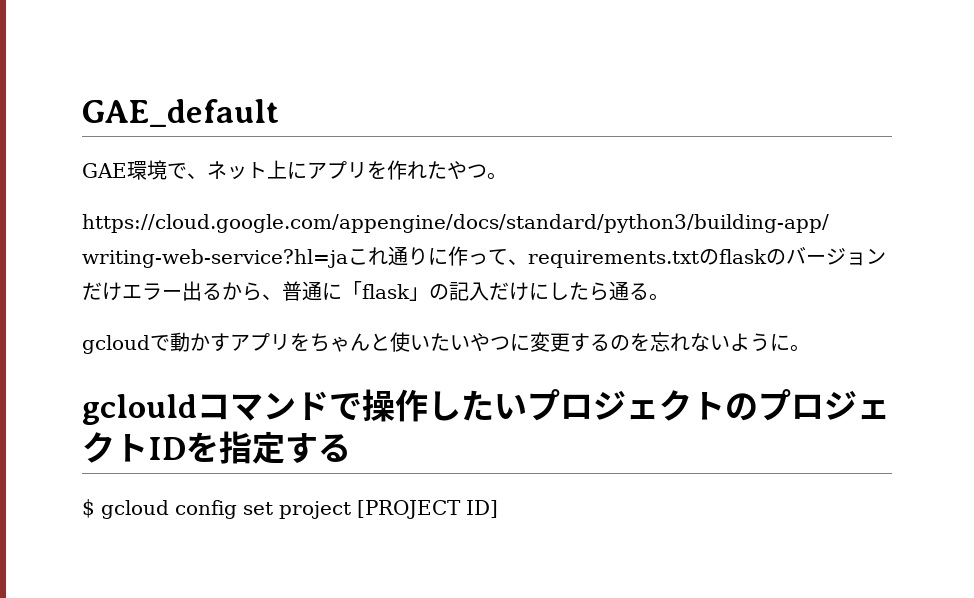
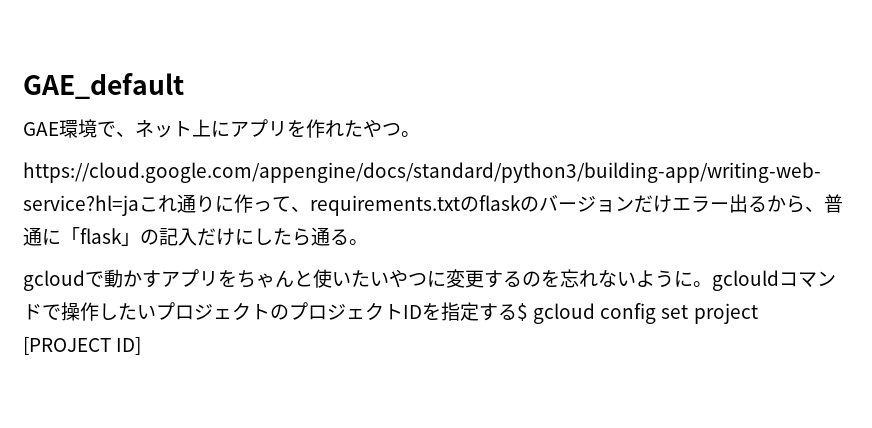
- gcloudで動かすアプリをちゃんと使いたいやつに変更するのを忘れないように。
- gclouldコマンドで操作したいプロジェクトのプロジェクトIDを指定する
- $ gcloud config set project [PROJECT ID]
+ gcloudで動かすアプリをちゃんと使いたいやつに変更するのを忘れないように。gclouldコマンドで操作したいプロジェクトのプロジェクトIDを指定する$ gcloud config set project [PROJECT ID]

